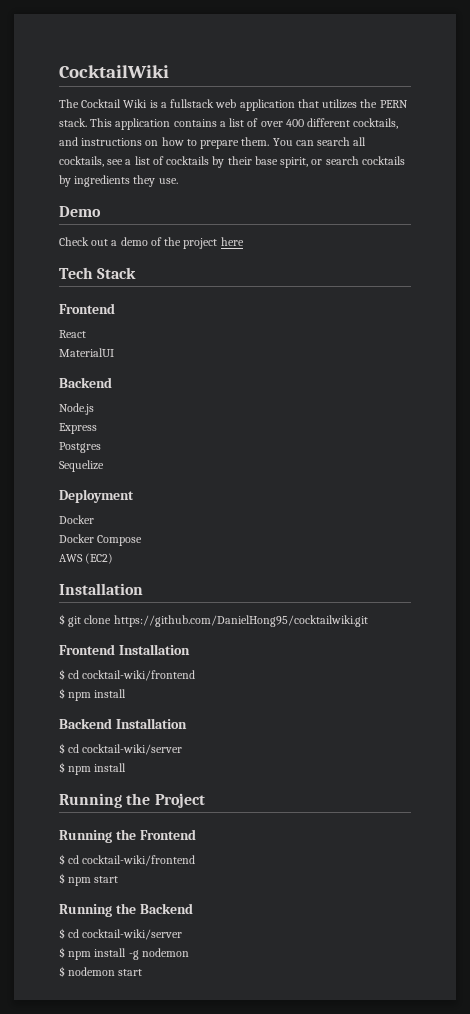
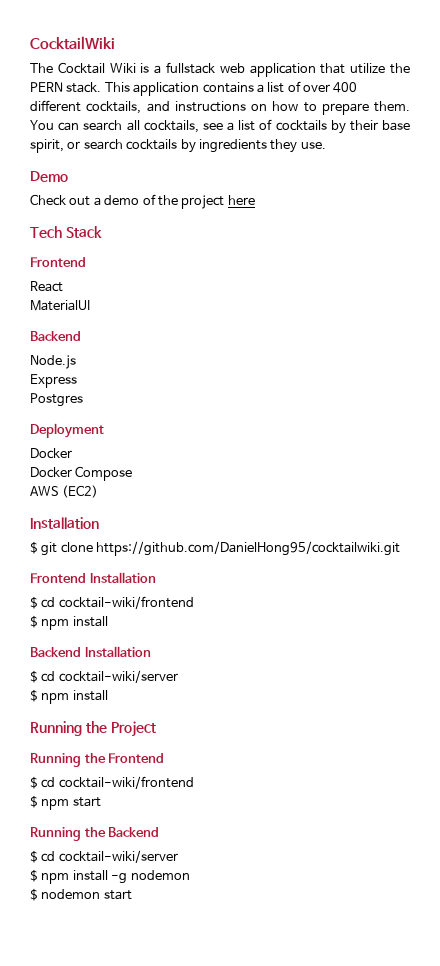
- The Cocktail Wiki is a fullstack web application that utilizes the PERN stack.
+ The Cocktail Wiki is a fullstack web application that utilize the PERN stack.
- Sequelize

